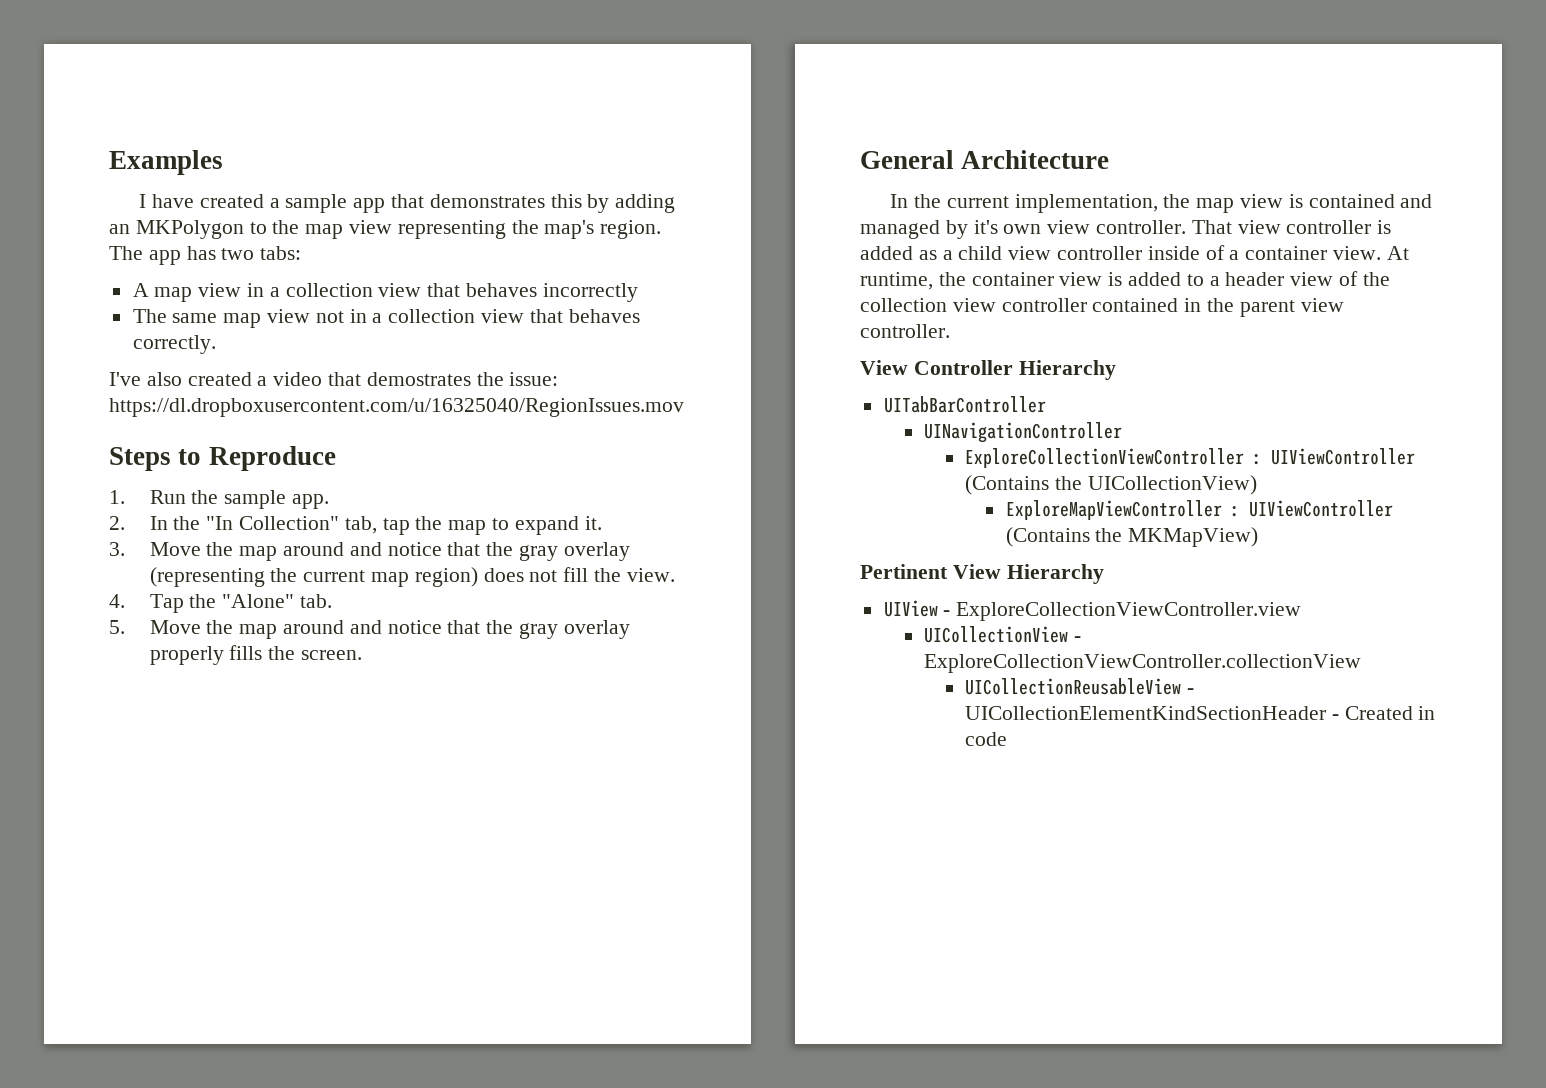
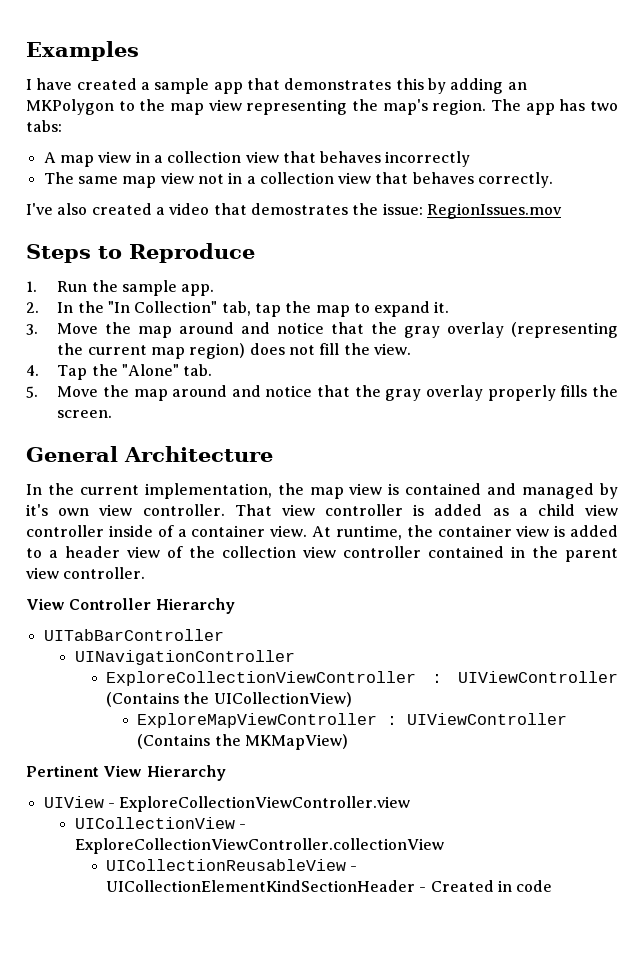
- I've also created a video that demostrates the issue: https://dl.dropboxusercontent.com/u/16325040/RegionIssues.mov
+ I've also created a video that demostrates the issue: RegionIssues.mov

